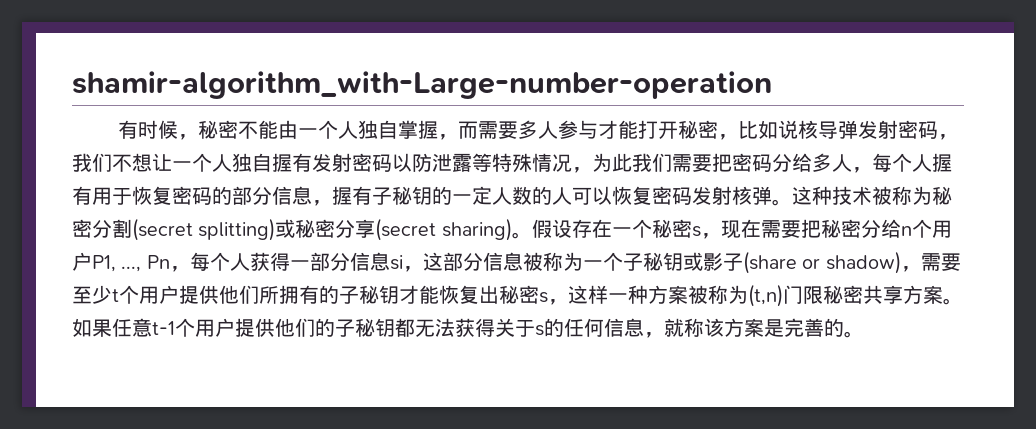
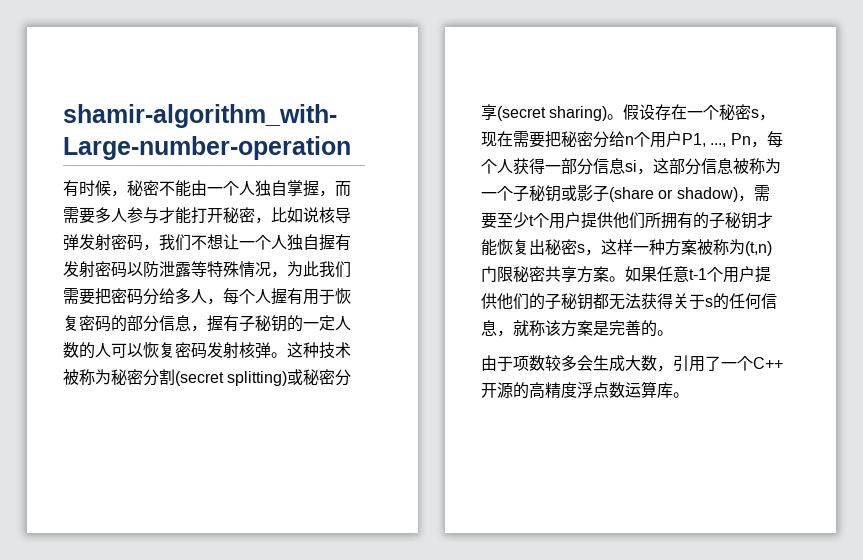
+ 由于项数较多会生成大数，引用了一个C++开源的高精度浮点数运算库。

